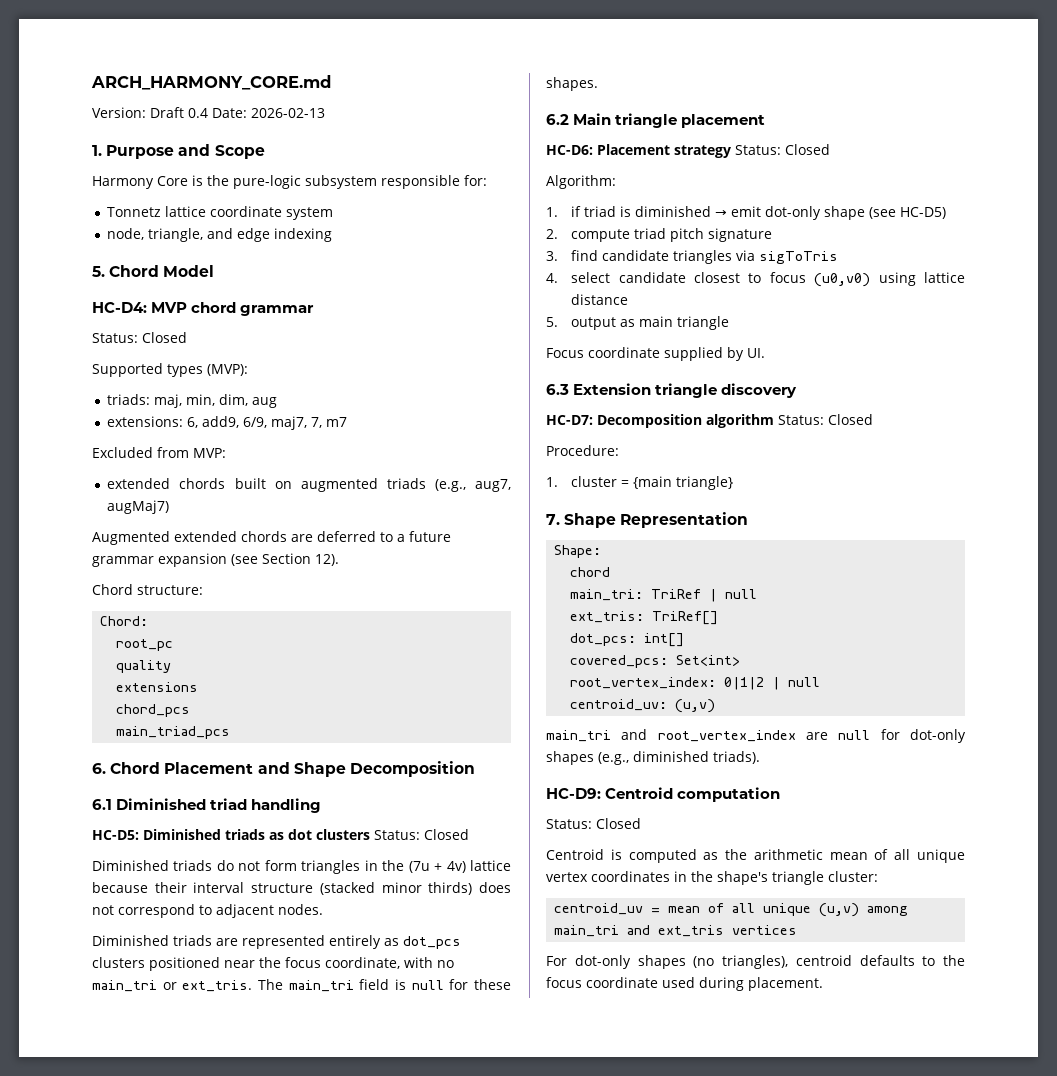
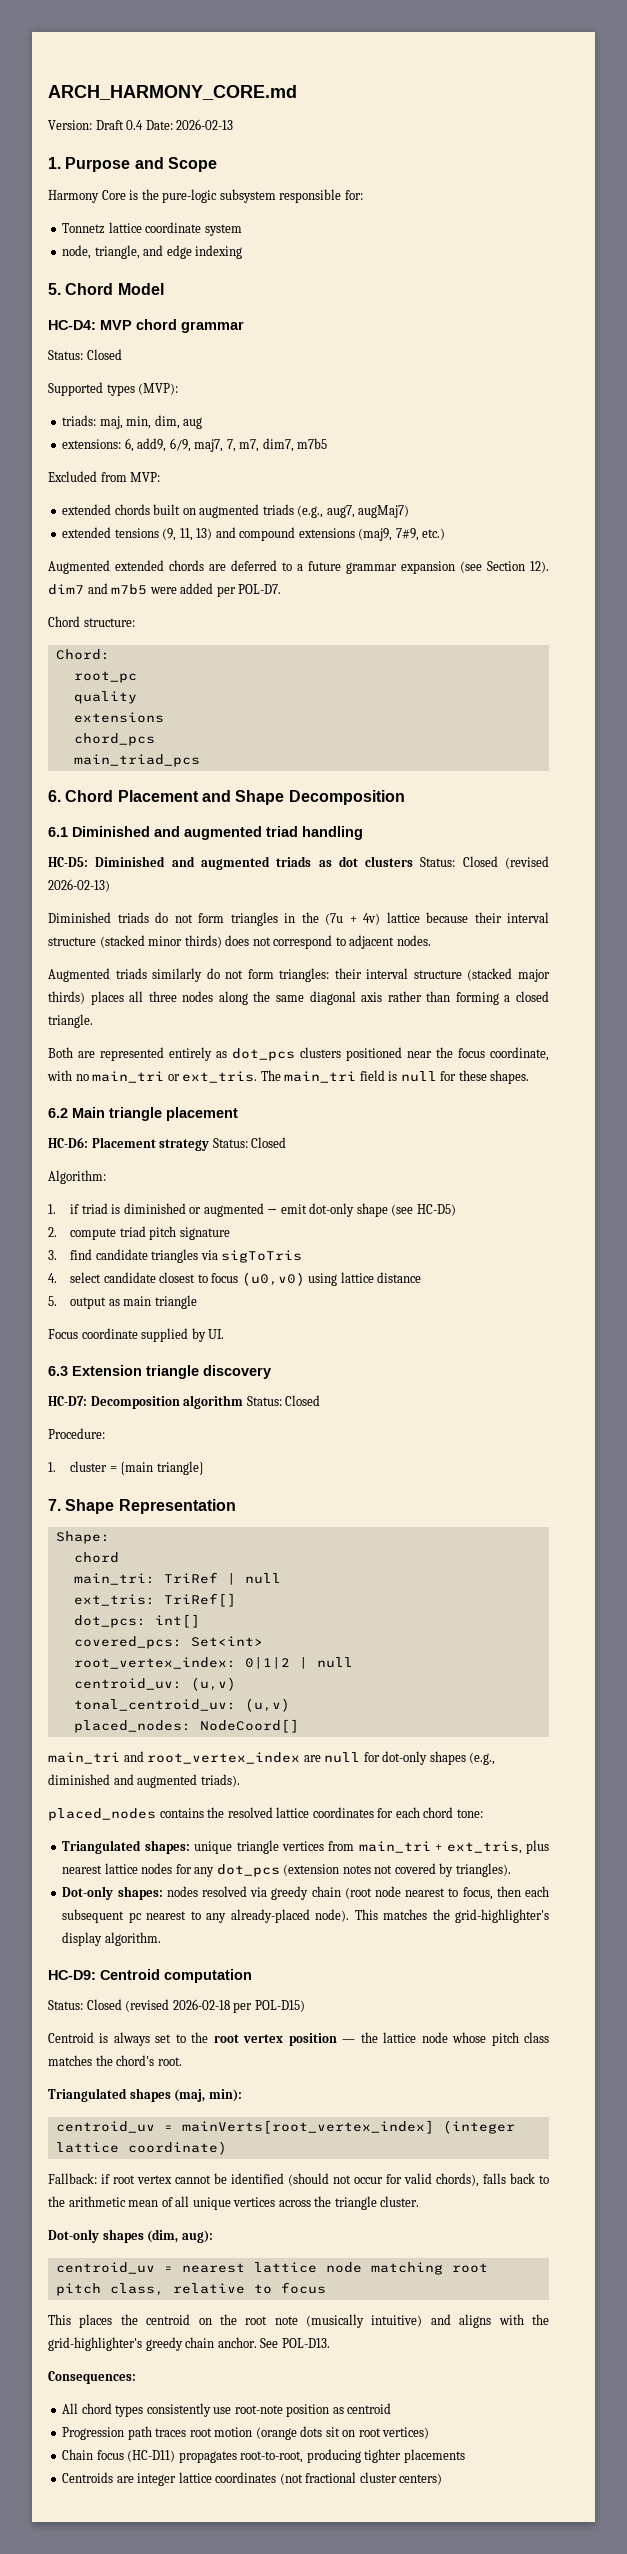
- extensions: 6, add9, 6/9, maj7, 7, m7
+ extensions: 6, add9, 6/9, maj7, 7, m7, dim7, m7b5
+ extended tensions (9, 11, 13) and compound extensions (maj9, 7#9, etc.)
- Augmented extended chords are deferred to a future grammar expansion (see Section 12).
+ Augmented extended chords are deferred to a future grammar expansion (see Section 12). dim7 and m7b5 were added per POL-D7.
- 6.1 Diminished triad handling
+ 6.1 Diminished and augmented triad handling
- HC-D5: Diminished triads as dot clusters Status: Closed
+ HC-D5: Diminished and augmented triads as dot clusters Status: Closed (revised 2026-02-13)
- Diminished triads are represented entirely as dot_pcs clusters positioned near the focus coordinate, with no main_tri or ext_tris.
+ Augmented triads similarly do not form triangles: their interval structure (stacked major thirds) places all three nodes along the same diagonal axis rather than forming a closed triangle.
+ Both are represented entirely as dot_pcs clusters positioned near the focus coordinate, with no main_tri or ext_tris.
- 1. if triad is diminished → emit dot-only shape (see HC-D5)
+ 1. if triad is diminished or augmented → emit dot-only shape (see HC-D5)
+ tonal_centroid_uv: (u,v)
+ placed_nodes: NodeCoord[]
- main_tri and root_vertex_index are null for dot-only shapes (e.g., diminished triads).
+ main_tri and root_vertex_index are null for dot-only shapes (e.g., diminished and augmented triads).
+ placed_nodes contains the resolved lattice coordinates for each chord tone:
+ Triangulated shapes: unique triangle vertices from main_tri + ext_tris, plus nearest lattice nodes for any dot_pcs (extension notes not covered by triangles).
+ Dot-only shapes: nodes resolved via greedy chain (root node nearest to focus, then each subsequent pc nearest to any already-placed node). This matches the grid-highlighter's display algorithm.
  HC-D9: Centroid computation
- Status: Closed
- Centroid is computed as the arithmetic mean of all unique vertex coordinates in the shape's triangle cluster:
- centroid_uv = mean of all unique (u,v) among main_tri and ext_tris vertices
- For dot-only shapes (no triangles), centroid defaults to the focus coordinate used during placement.
+ Status: Closed (revised 2026-02-18 per POL-D15)
+ Centroid is always set to the root vertex position — the lattice node whose pitch class matches the chord's root.
+ Triangulated shapes (maj, min):
+ centroid_uv = mainVerts[root_vertex_index] (integer lattice coordinate)
+ Fallback: if root vertex cannot be identified (should not occur for valid chords), falls back to the arithmetic mean of all unique vertices across the triangle cluster.
+ Dot-only shapes (dim, aug):
+ centroid_uv = nearest lattice node matching root pitch class, relative to focus
+ This places the centroid on the root note (musically intuitive) and aligns with the grid-highlighter's greedy chain anchor. See POL-D13.
+ Consequences:
+ All chord types consistently use root-note position as centroid
+ Progression path traces root motion (orange dots sit on root vertices)
+ Chain focus (HC-D11) propagates root-to-root, producing tighter placements
+ Centroids are integer lattice coordinates (not fractional cluster centers)

